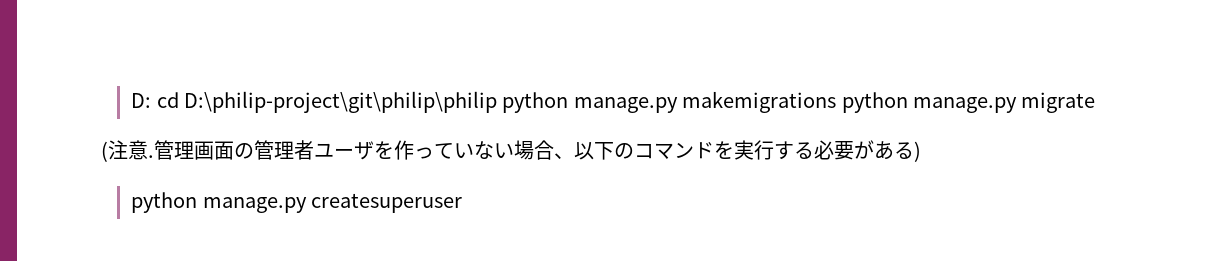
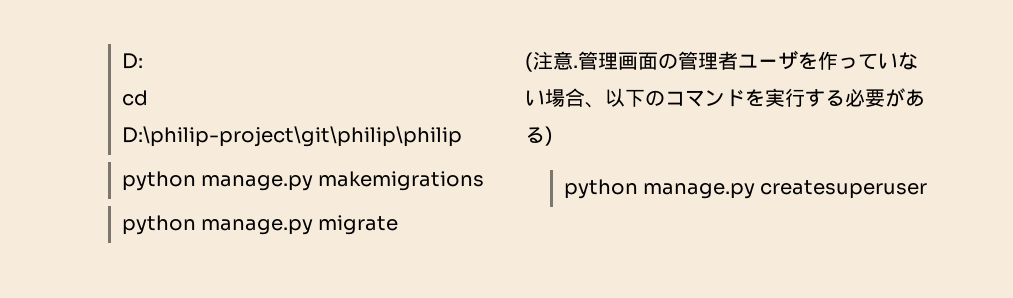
- D: cd D:\philip-project\git\philip\philip python manage.py makemigrations python manage.py migrate
+ D:
+ cd D:\philip-project\git\philip\philip
+ python manage.py makemigrations
+ python manage.py migrate

